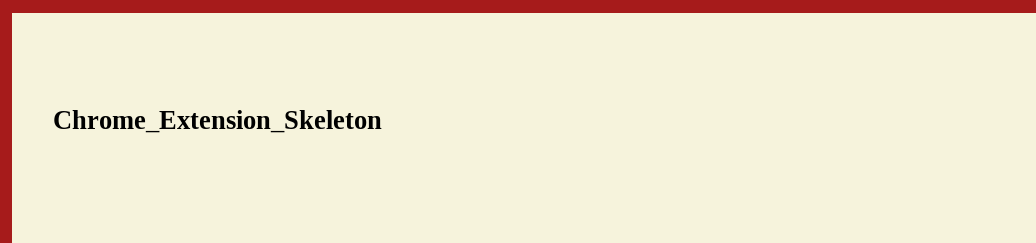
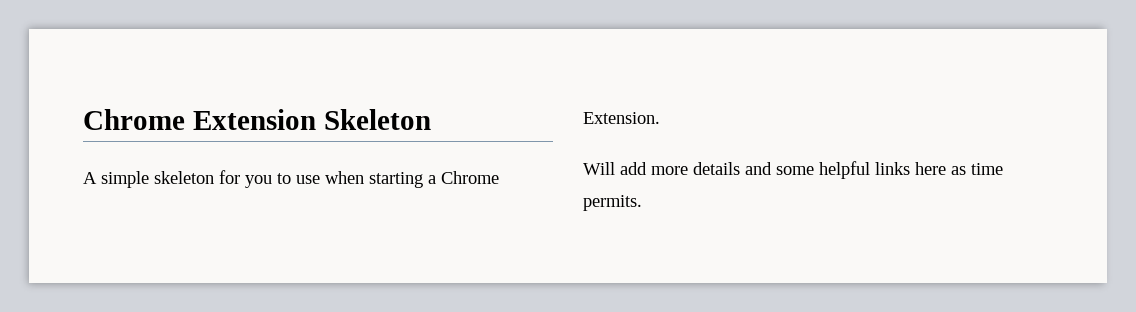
- Chrome_Extension_Skeleton
+ Chrome Extension Skeleton
+ A simple skeleton for you to use when starting a Chrome Extension.
+ Will add more details and some helpful links here as time permits.

